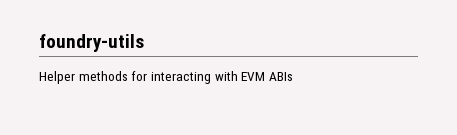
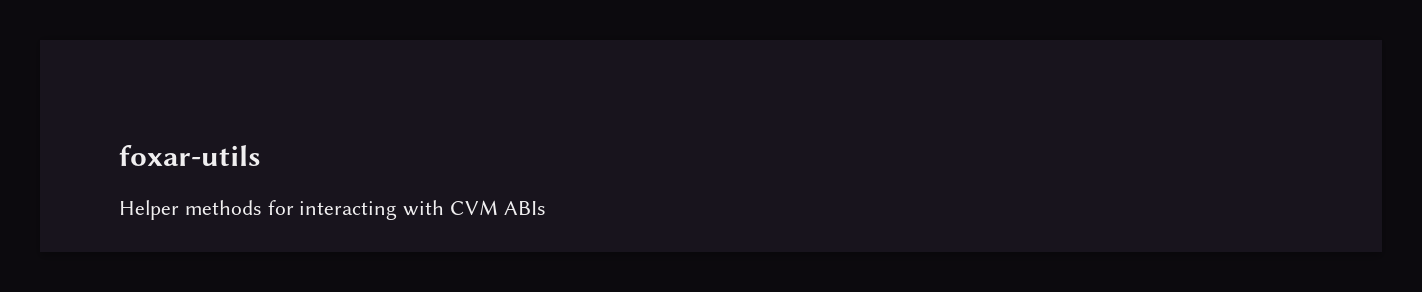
- foundry-utils
+ foxar-utils
- Helper methods for interacting with EVM ABIs
+ Helper methods for interacting with CVM ABIs

